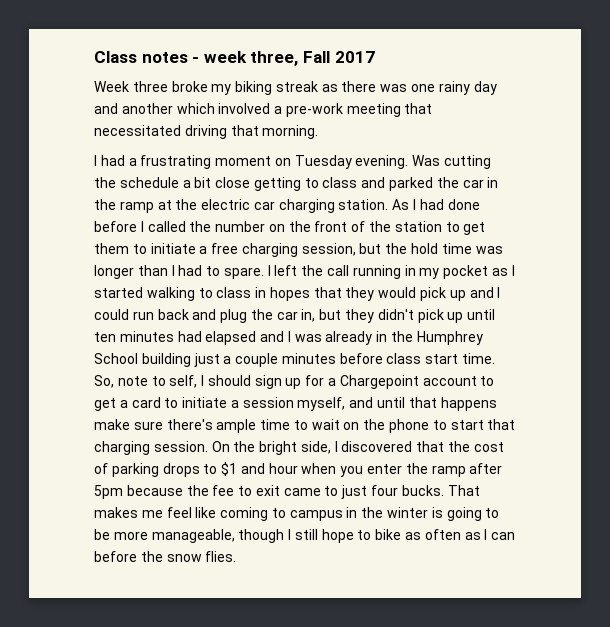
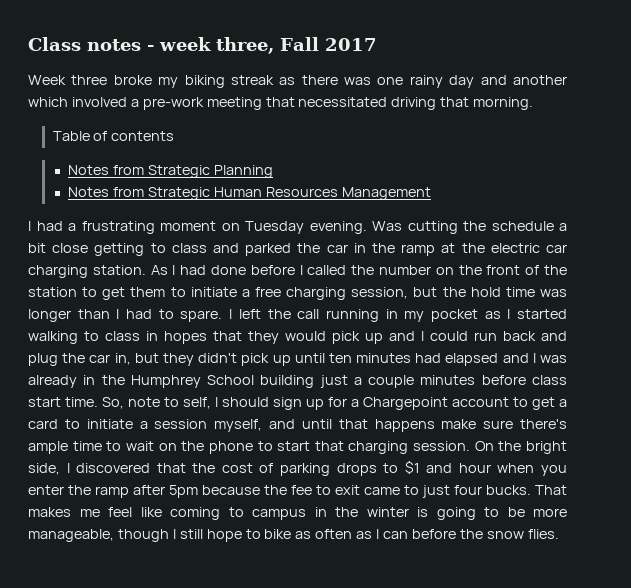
+ Table of contents
+ Notes from Strategic Planning
+ Notes from Strategic Human Resources Management

